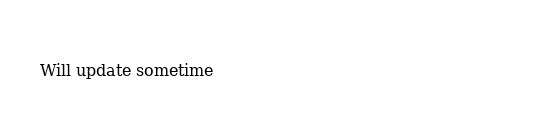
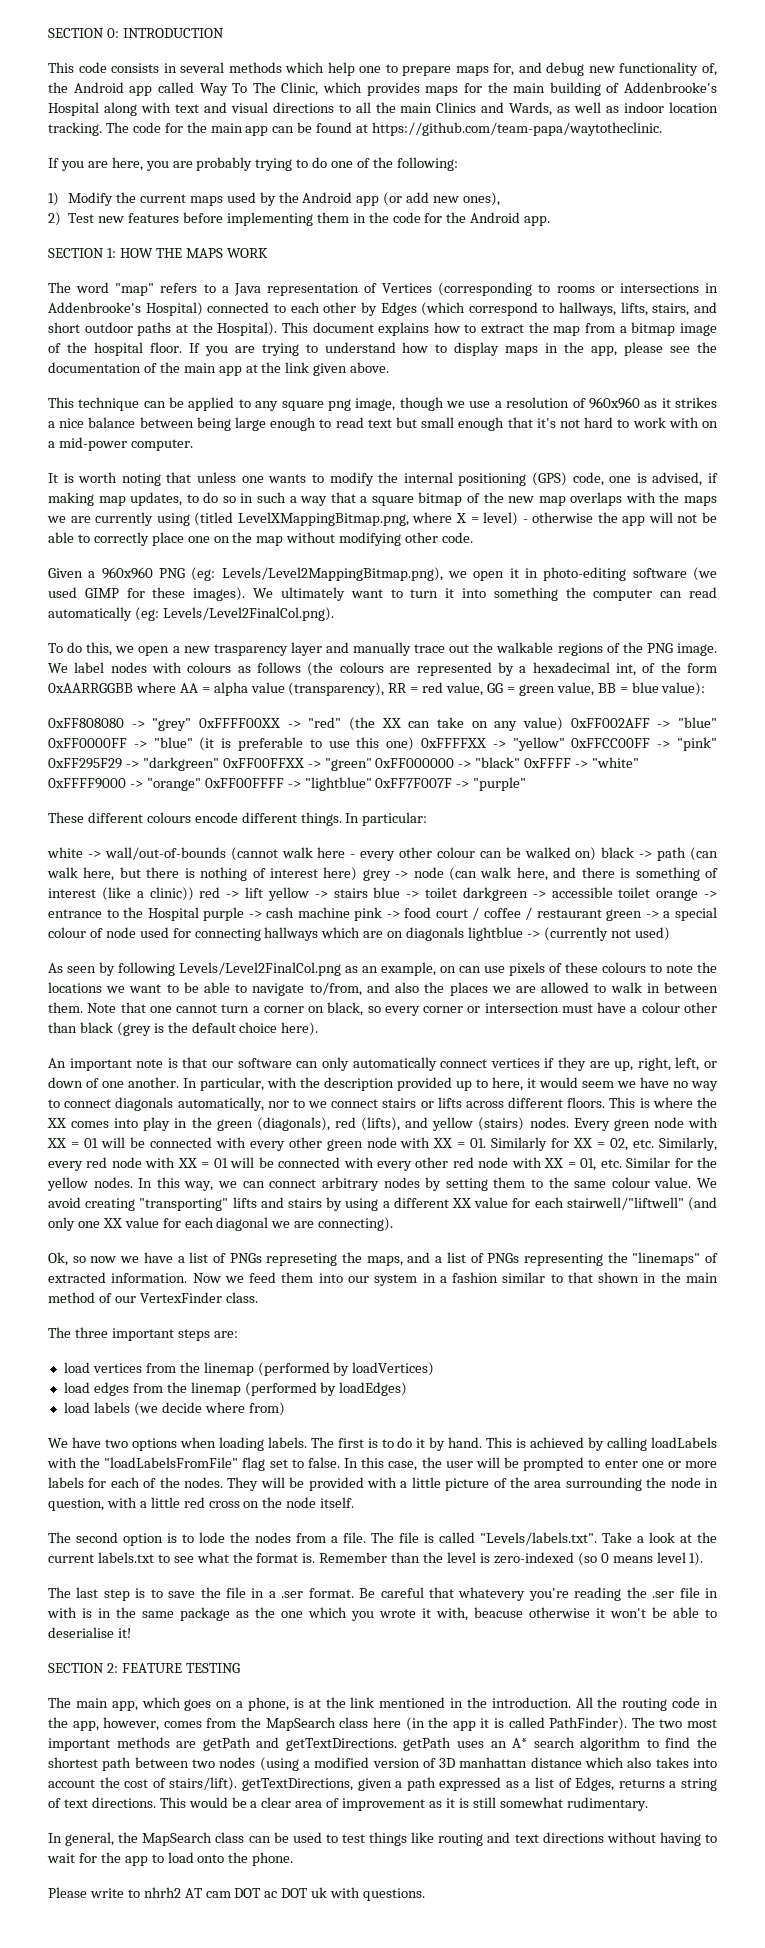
- Will update sometime
+ SECTION 0: INTRODUCTION
+ This code consists in several methods which help one to prepare maps for, and debug new functionality of, the Android app called Way To The Clinic, which provides maps for the main building of Addenbrooke's Hospital along with text and visual directions to all the main Clinics and Wards, as well as indoor location tracking. The code for the main app can be found at https://github.com/team-papa/waytotheclinic.
+ If you are here, you are probably trying to do one of the following:
+ 1) Modify the current maps used by the Android app (or add new ones),
+ 2) Test new features before implementing them in the code for the Android app.
+ SECTION 1: HOW THE MAPS WORK
+ The word "map" refers to a Java representation of Vertices (corresponding to rooms or intersections in Addenbrooke's Hospital) connected to each other by Edges (which correspond to hallways, lifts, stairs, and short outdoor paths at the Hospital). This document explains how to extract the map from a bitmap image of the hospital floor. If you are trying to understand how to display maps in the app, please see the documentation of the main app at the link given above.
+ This technique can be applied to any square png image, though we use a resolution of 960x960 as it strikes a nice balance between being large enough to read text but small enough that it's not hard to work with on a mid-power computer.
+ It is worth noting that unless one wants to modify the internal positioning (GPS) code, one is advised, if making map updates, to do so in such a way that a square bitmap of the new map overlaps with the maps we are currently using (titled LevelXMappingBitmap.png, where X = level) - otherwise the app will not be able to correctly place one on the map without modifying other code.
+ Given a 960x960 PNG (eg: Levels/Level2MappingBitmap.png), we open it in photo-editing software (we used GIMP for these images). We ultimately want to turn it into something the computer can read automatically (eg: Levels/Level2FinalCol.png).
+ To do this, we open a new trasparency layer and manually trace out the walkable regions of the PNG image. We label nodes with colours as follows (the colours are represented by a hexadecimal int, of the form 0xAARRGGBB where AA = alpha value (transparency), RR = red value, GG = green value, BB = blue value):
+ 0xFF808080 -> "grey" 0xFFFF00XX -> "red" (the XX can take on any value) 0xFF002AFF -> "blue" 0xFF0000FF -> "blue" (it is preferable to use this one) 0xFFFFXX -> "yellow" 0xFFCC00FF -> "pink" 0xFF295F29 -> "darkgreen" 0xFF00FFXX -> "green" 0xFF000000 -> "black" 0xFFFF -> "white" 0xFFFF9000 -> "orange" 0xFF00FFFF -> "lightblue" 0xFF7F007F -> "purple"
+ These different colours encode different things. In particular:
+ white -> wall/out-of-bounds (cannot walk here - every other colour can be walked on) black -> path (can walk here, but there is nothing of interest here) grey -> node (can walk here, and there is something of interest (like a clinic)) red -> lift yellow -> stairs blue -> toilet darkgreen -> accessible toilet orange -> entrance to the Hospital purple -> cash machine pink -> food court / coffee / restaurant green -> a special colour of node used for connecting hallways which are on diagonals lightblue -> (currently not used)
+ As seen by following Levels/Level2FinalCol.png as an example, on can use pixels of these colours to note the locations we want to be able to navigate to/from, and also the places we are allowed to walk in between them. Note that one cannot turn a corner on black, so every corner or intersection must have a colour other than black (grey is the default choice here).
+ An important note is that our software can only automatically connect vertices if they are up, right, left, or down of one another. In particular, with the description provided up to here, it would seem we have no way to connect diagonals automatically, nor to we connect stairs or lifts across different floors. This is where the XX comes into play in the green (diagonals), red (lifts), and yellow (stairs) nodes. Every green node with XX = 01 will be connected with every other green node with XX = 01. Similarly for XX = 02, etc. Similarly, every red node with XX = 01 will be connected with every other red node with XX = 01, etc. Similar for the yellow nodes. In this way, we can connect arbitrary nodes by setting them to the same colour value. We avoid creating "transporting" lifts and stairs by using a different XX value for each stairwell/"liftwell" (and only one XX value for each diagonal we are connecting).
+ Ok, so now we have a list of PNGs represeting the maps, and a list of PNGs representing the "linemaps" of extracted information. Now we feed them into our system in a fashion similar to that shown in the main method of our VertexFinder class.
+ The three important steps are:
+ load vertices from the linemap (performed by loadVertices)
+ load edges from the linemap (performed by loadEdges)
+ load labels (we decide where from)
+ We have two options when loading labels. The first is to do it by hand. This is achieved by calling loadLabels with the "loadLabelsFromFile" flag set to false. In this case, the user will be prompted to enter one or more labels for each of the nodes. They will be provided with a little picture of the area surrounding the node in question, with a little red cross on the node itself.
+ The second option is to lode the nodes from a file. The file is called "Levels/labels.txt". Take a look at the current labels.txt to see what the format is. Remember than the level is zero-indexed (so 0 means level 1).
+ The last step is to save the file in a .ser format. Be careful that whatevery you're reading the .ser file in with is in the same package as the one which you wrote it with, beacuse otherwise it won't be able to deserialise it!
+ SECTION 2: FEATURE TESTING
+ The main app, which goes on a phone, is at the link mentioned in the introduction. All the routing code in the app, however, comes from the MapSearch class here (in the app it is called PathFinder). The two most important methods are getPath and getTextDirections. getPath uses an A* search algorithm to find the shortest path between two nodes (using a modified version of 3D manhattan distance which also takes into account the cost of stairs/lift). getTextDirections, given a path expressed as a list of Edges, returns a string of text directions. This would be a clear area of improvement as it is still somewhat rudimentary.
+ In general, the MapSearch class can be used to test things like routing and text directions without having to wait for the app to load onto the phone.
+ Please write to nhrh2 AT cam DOT ac DOT uk with questions.

